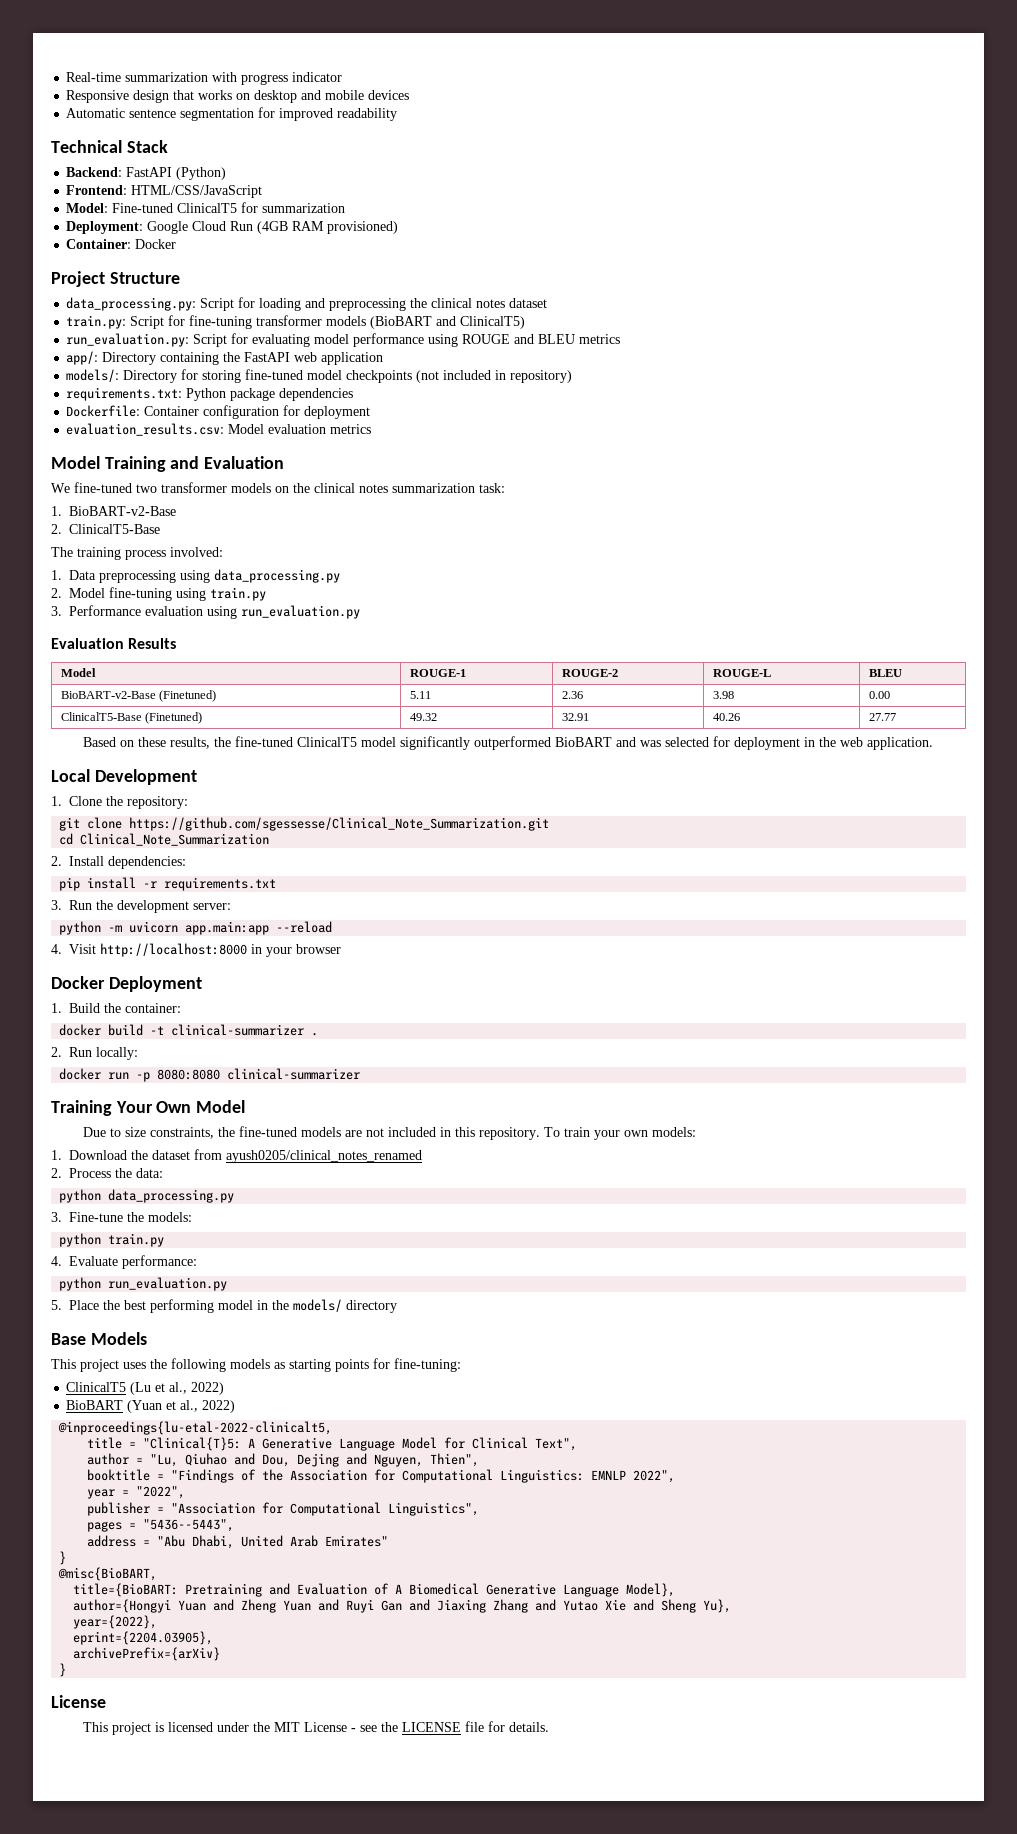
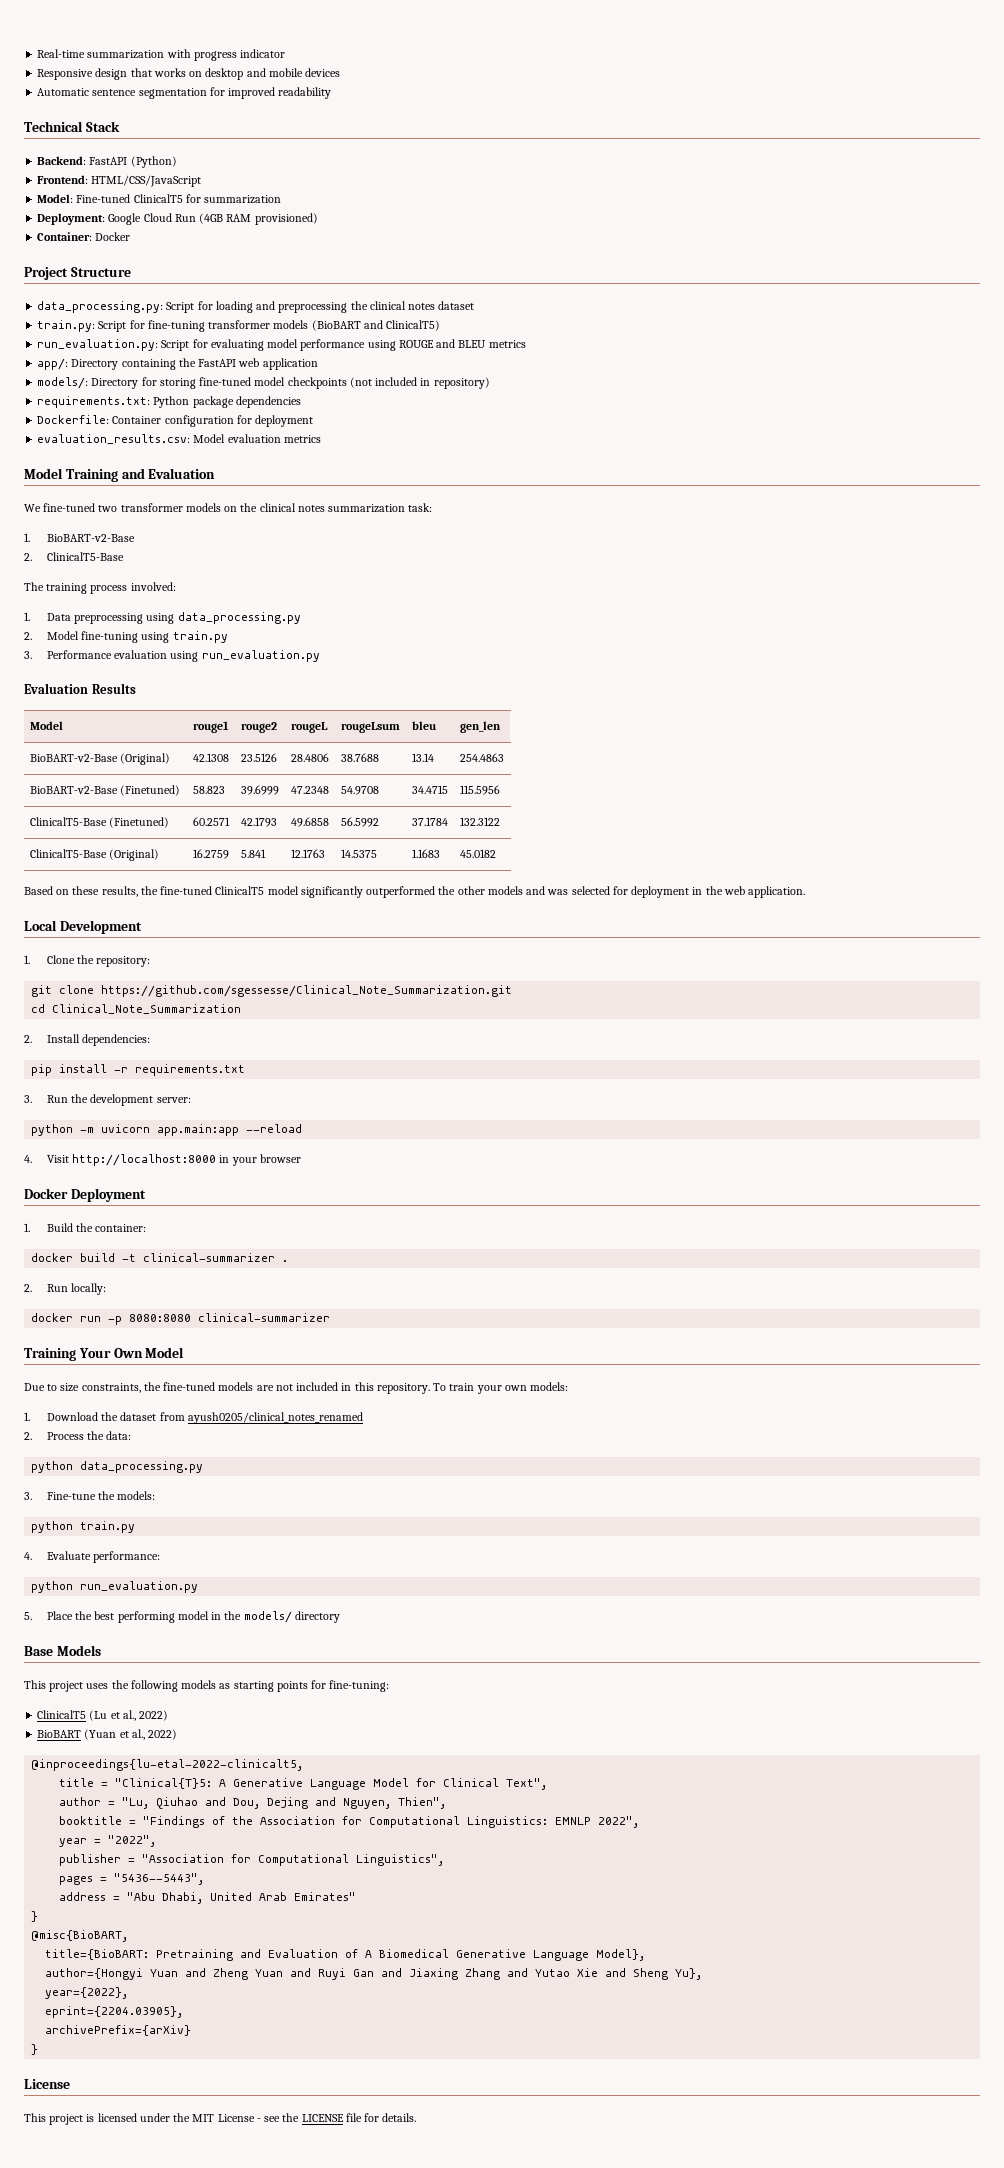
- Model | ROUGE-1 | ROUGE-2 | ROUGE-L | BLEU
- BioBART-v2-Base (Finetuned) | 5.11 | 2.36 | 3.98 | 0.00
- ClinicalT5-Base (Finetuned) | 49.32 | 32.91 | 40.26 | 27.77
+ Model | rouge1 | rouge2 | rougeL | rougeLsum | bleu | gen_len
+ BioBART-v2-Base (Original) | 42.1308 | 23.5126 | 28.4806 | 38.7688 | 13.14 | 254.4863
+ BioBART-v2-Base (Finetuned) | 58.823 | 39.6999 | 47.2348 | 54.9708 | 34.4715 | 115.5956
+ ClinicalT5-Base (Finetuned) | 60.2571 | 42.1793 | 49.6858 | 56.5992 | 37.1784 | 132.3122
+ ClinicalT5-Base (Original) | 16.2759 | 5.841 | 12.1763 | 14.5375 | 1.1683 | 45.0182
- Based on these results, the fine-tuned ClinicalT5 model significantly outperformed BioBART and was selected for deployment in the web application.
+ Based on these results, the fine-tuned ClinicalT5 model significantly outperformed the other models and was selected for deployment in the web application.

